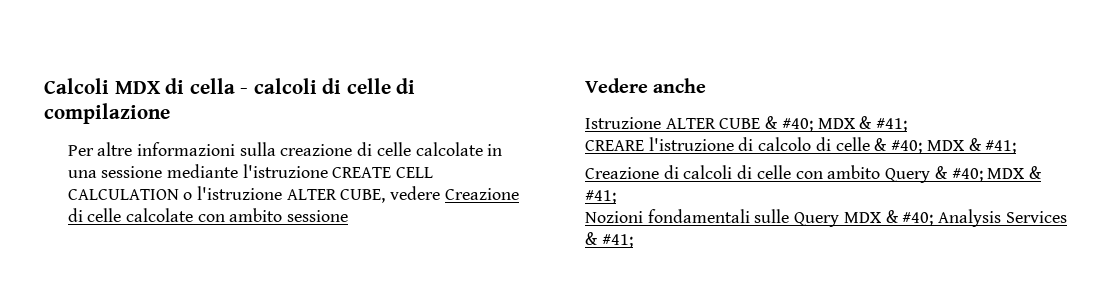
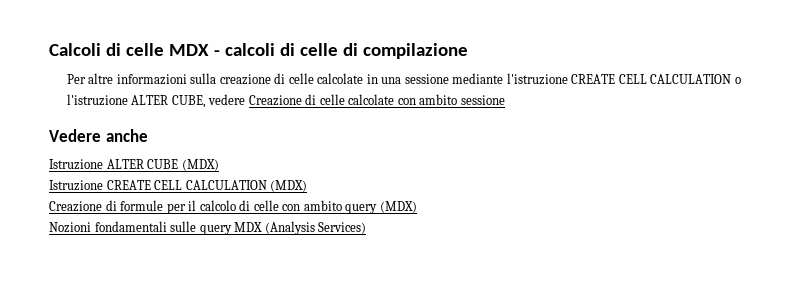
- Calcoli MDX di cella - calcoli di celle di compilazione
+ Calcoli di celle MDX - calcoli di celle di compilazione
- Istruzione ALTER CUBE & #40; MDX & #41;
- CREARE l'istruzione di calcolo di celle & #40; MDX & #41;
- Creazione di calcoli di celle con ambito Query & #40; MDX & #41;
- Nozioni fondamentali sulle Query MDX & #40; Analysis Services & #41;
+ Istruzione ALTER CUBE (MDX)
+ Istruzione CREATE CELL CALCULATION (MDX)
+ Creazione di formule per il calcolo di celle con ambito query (MDX)
+ Nozioni fondamentali sulle query MDX (Analysis Services)

